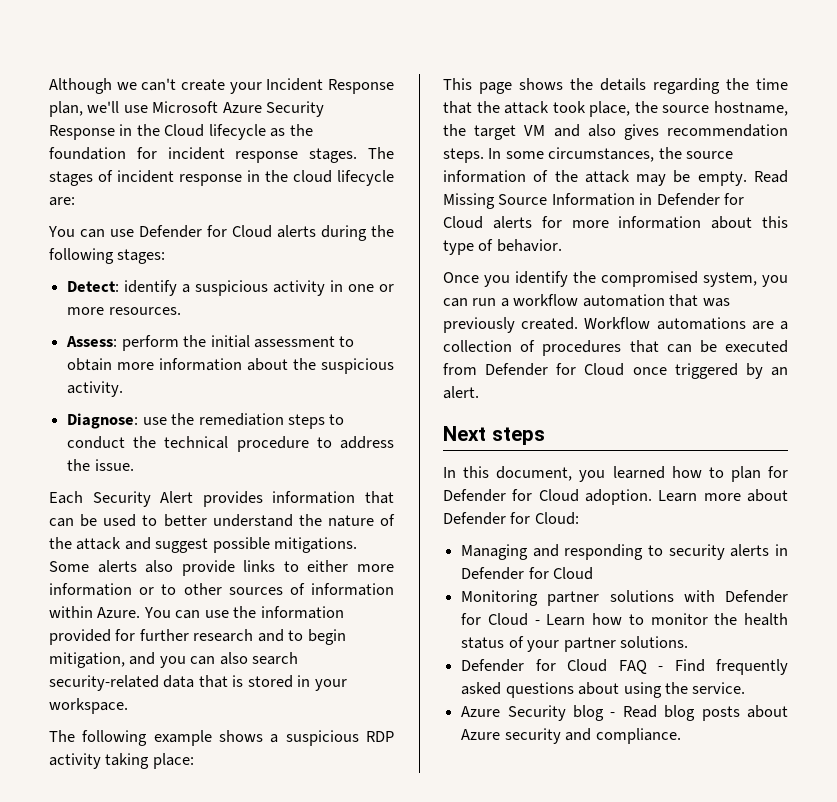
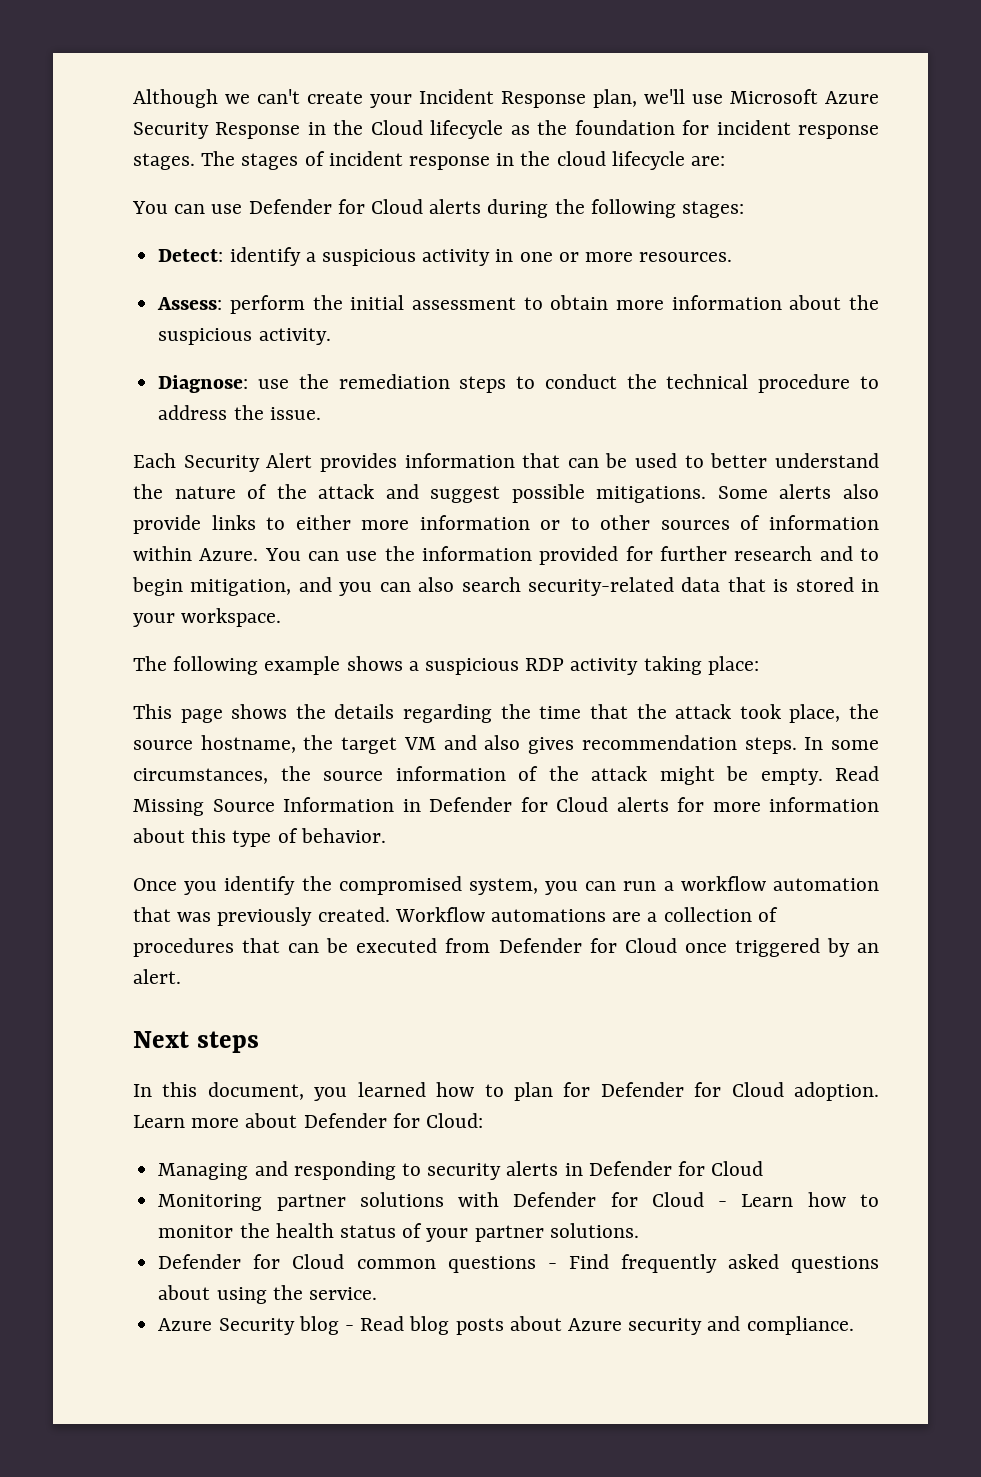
- In some circumstances, the source information of the attack may be empty.
+ In some circumstances, the source information of the attack might be empty.
- Defender for Cloud FAQ - Find frequently asked questions about using the service.
+ Defender for Cloud common questions - Find frequently asked questions about using the service.

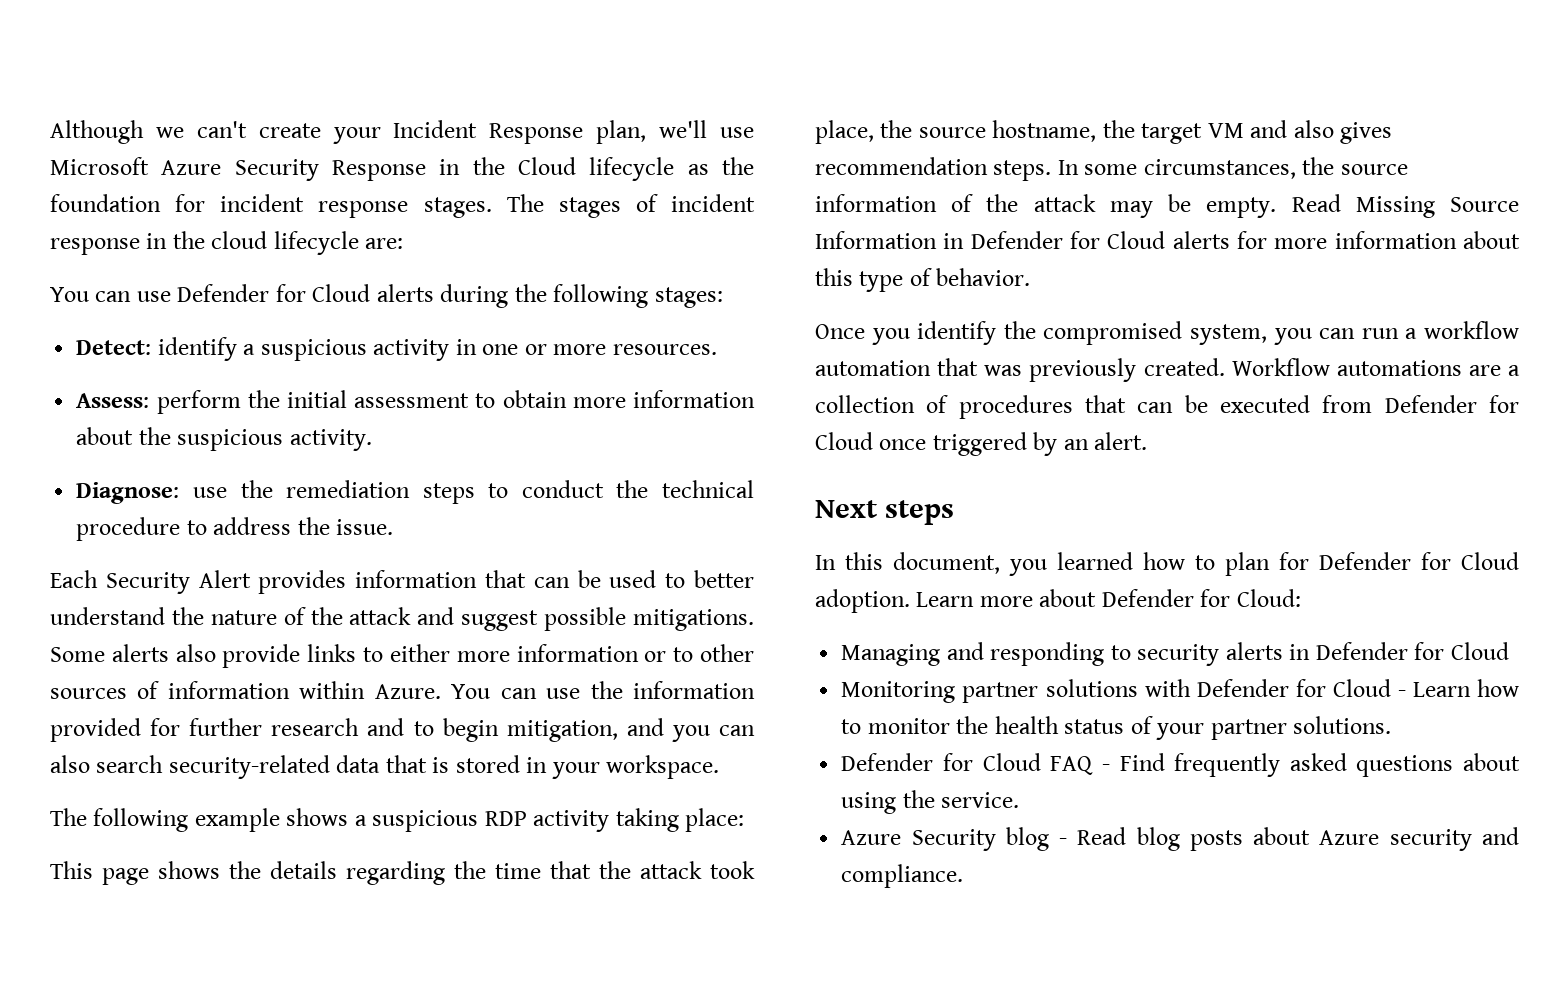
- In some circumstances, the source information of the attack might be empty.
+ In some circumstances, the source information of the attack may be empty.
- Defender for Cloud common questions - Find frequently asked questions about using the service.
+ Defender for Cloud FAQ - Find frequently asked questions about using the service.

